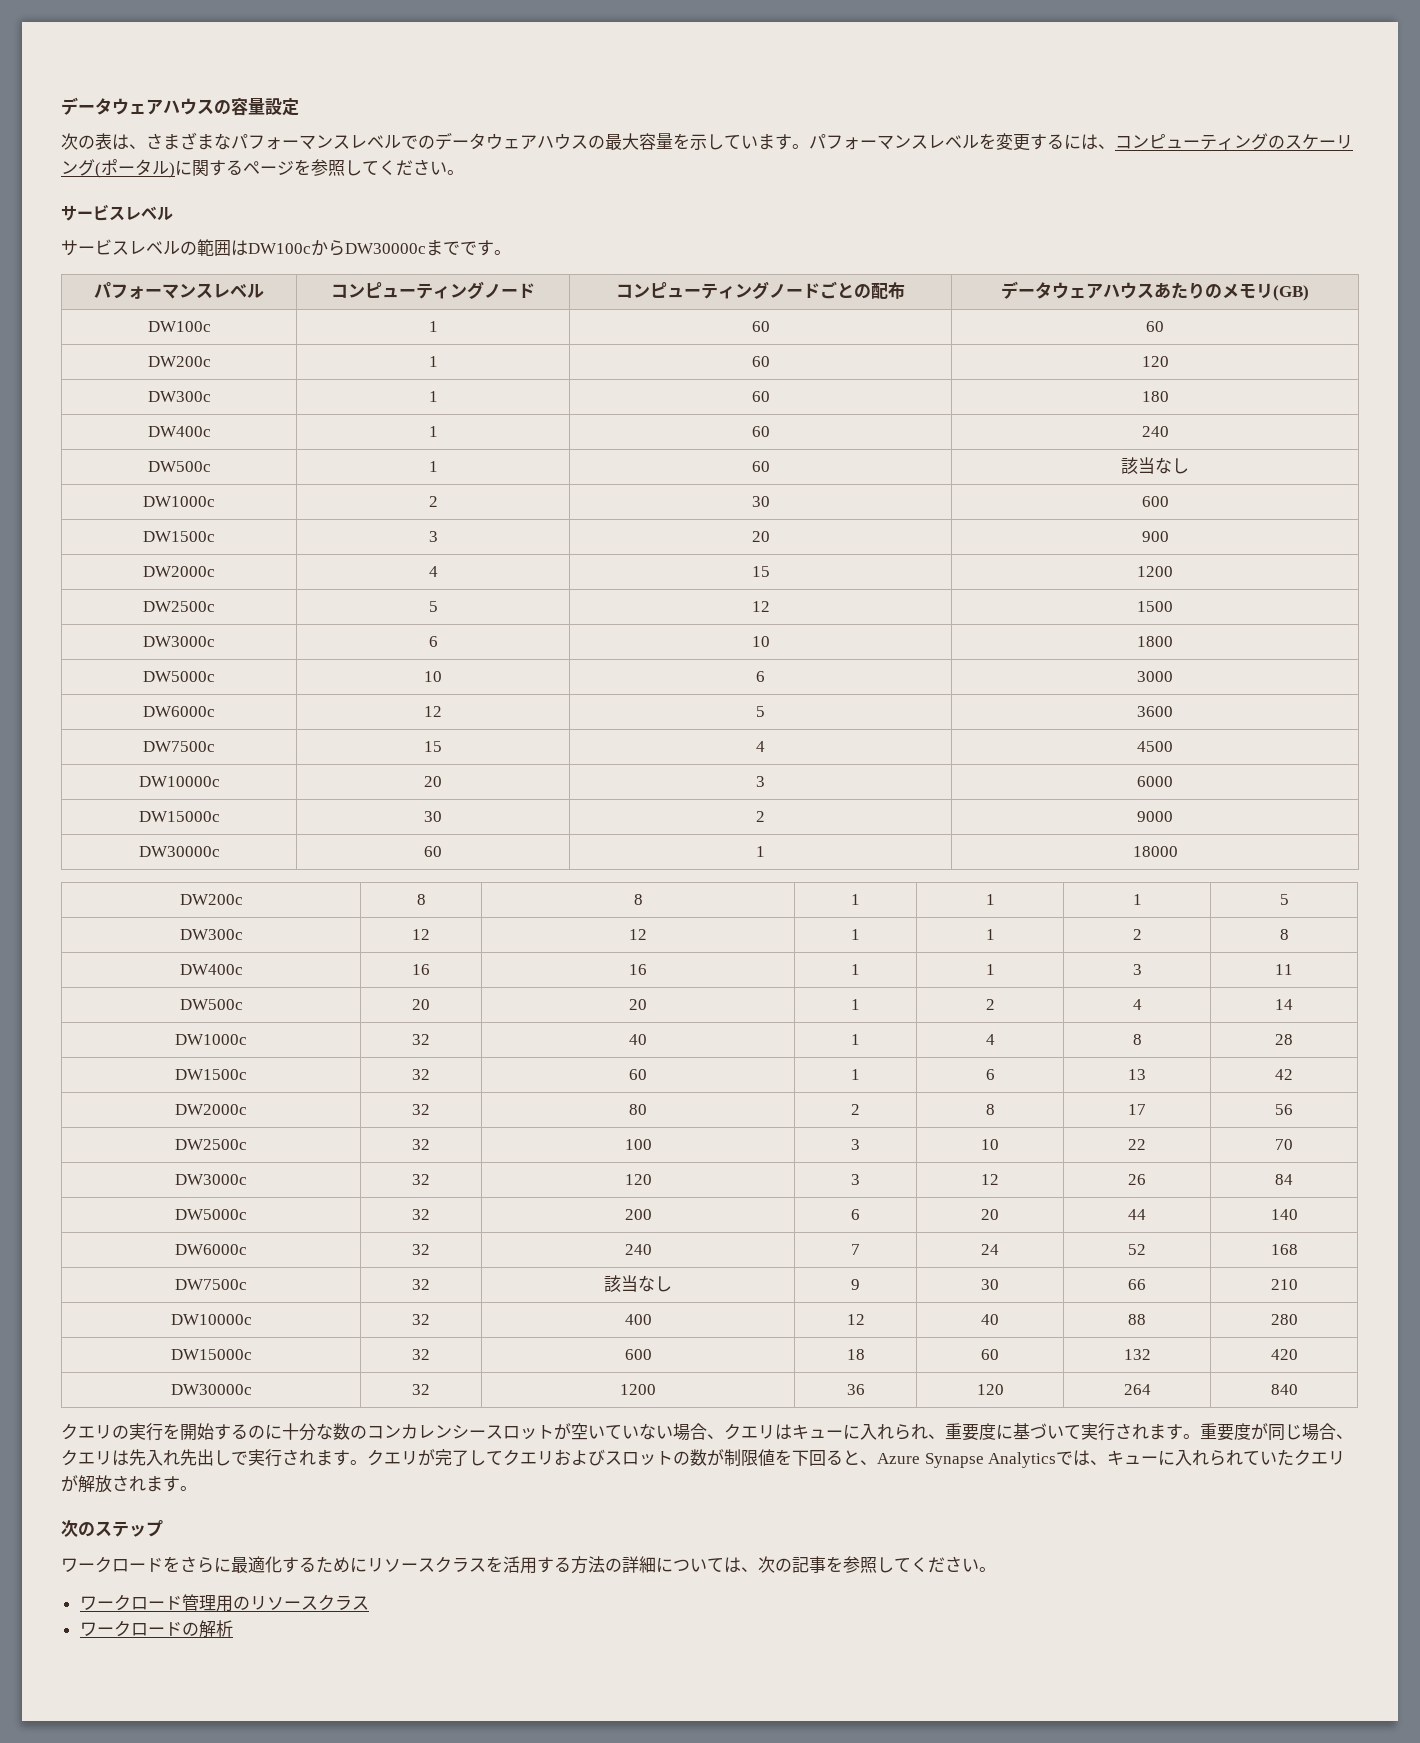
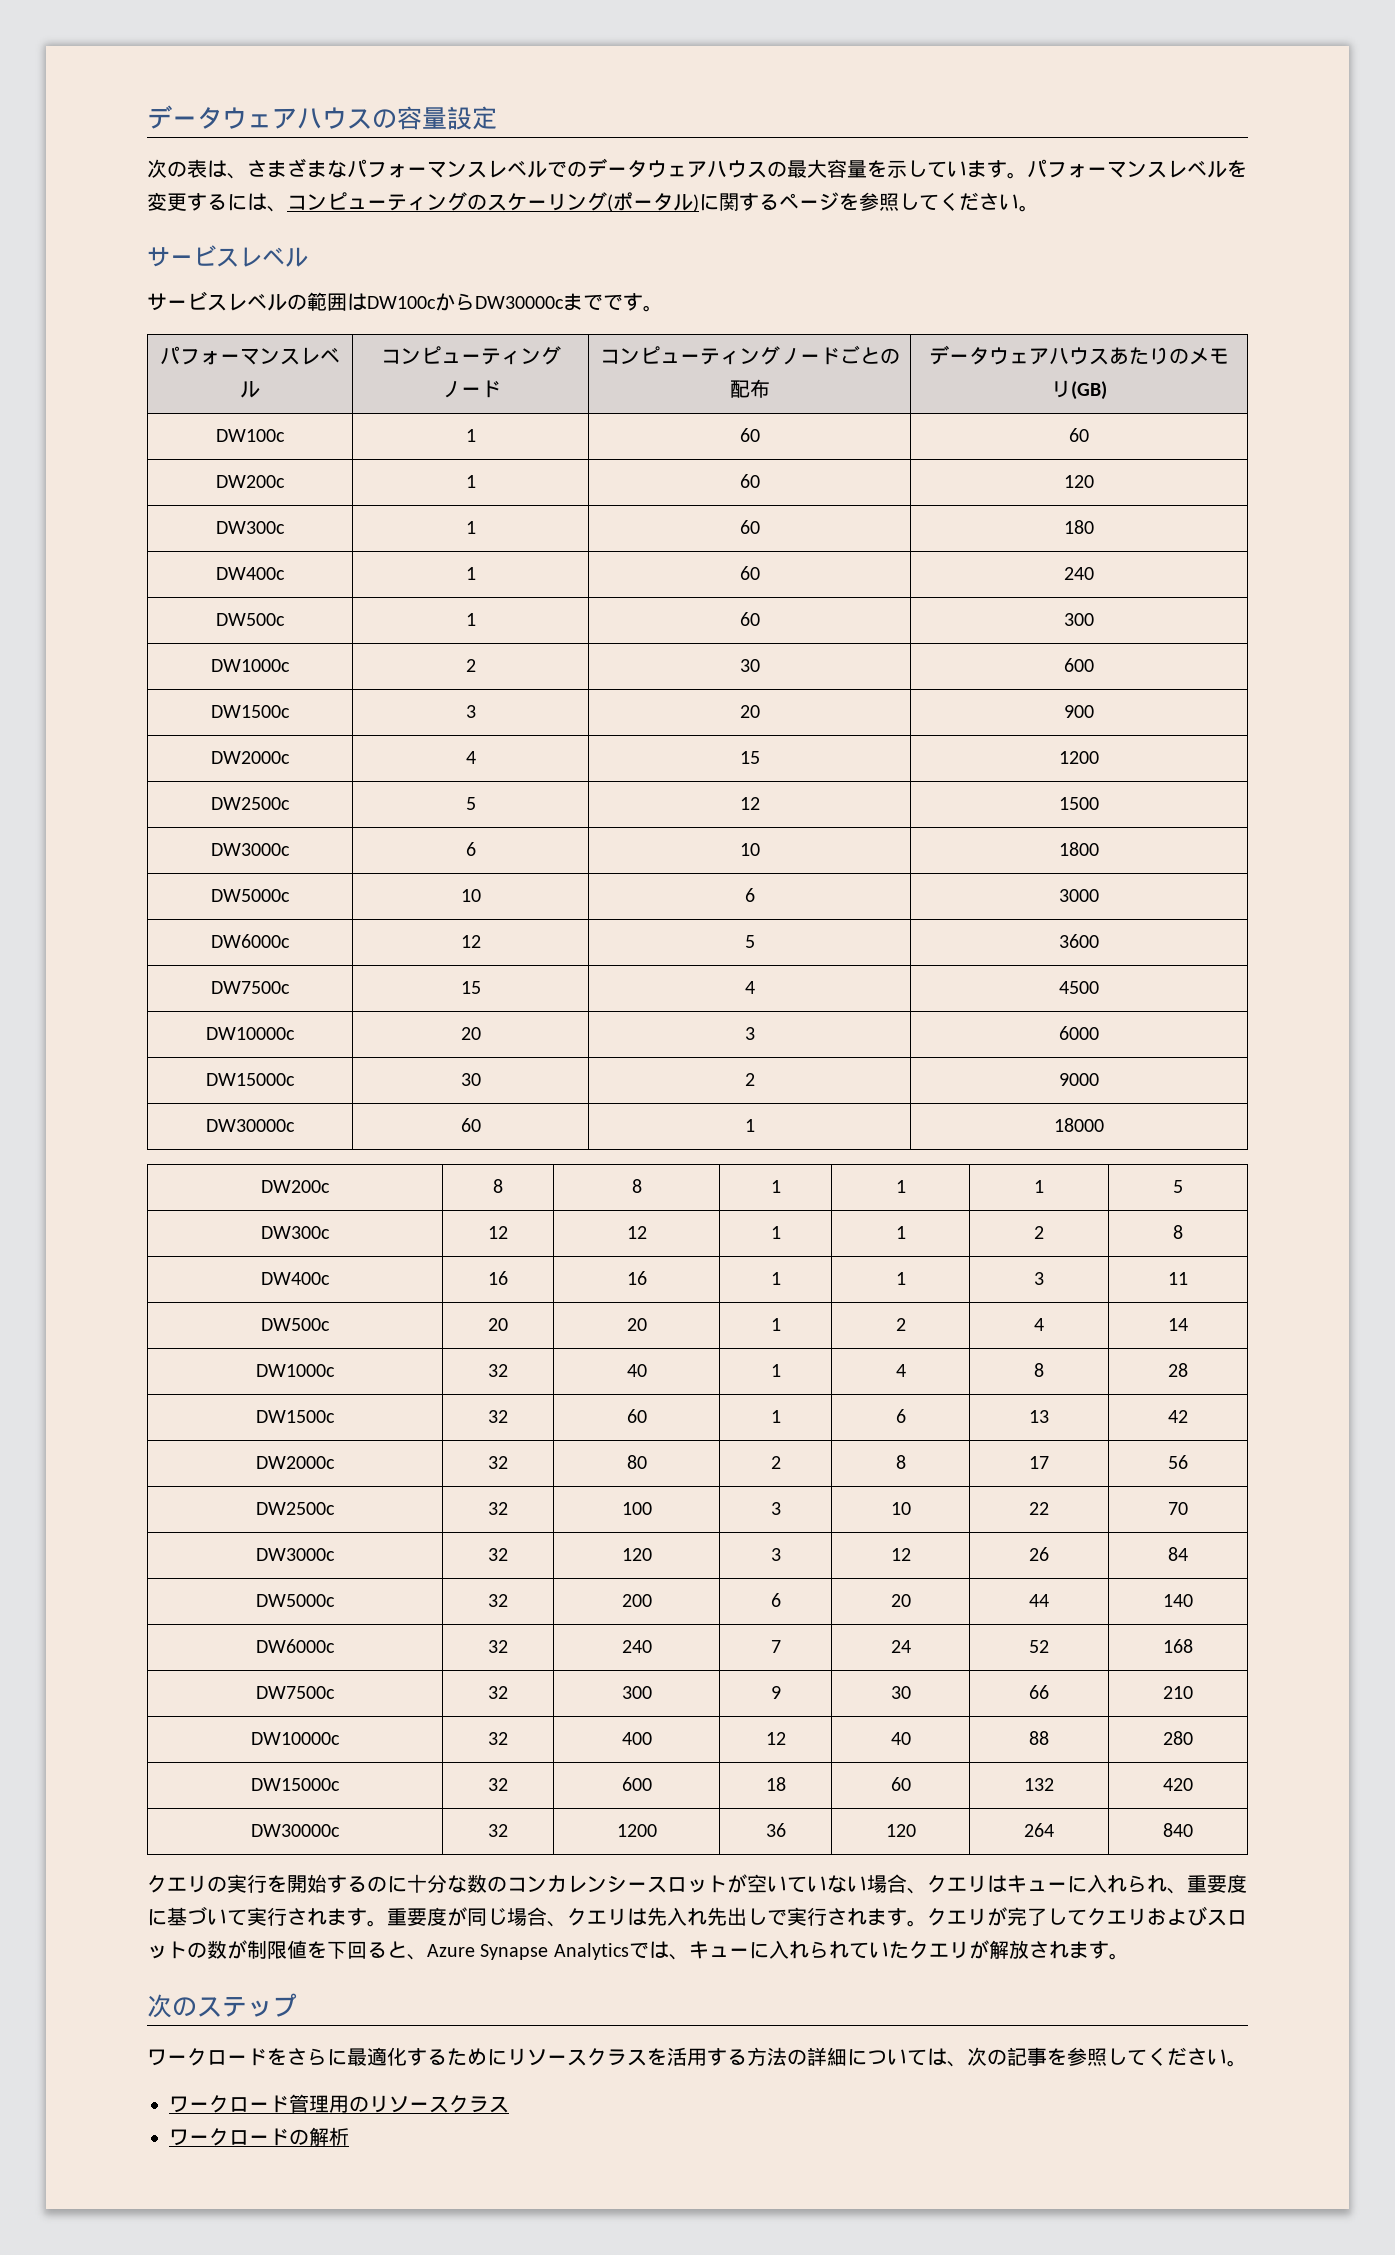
- DW500c | 1 | 60 | 該当なし
+ DW500c | 1 | 60 | 300
- DW7500c | 32 | 該当なし | 9 | 30 | 66 | 210
+ DW7500c | 32 | 300 | 9 | 30 | 66 | 210

